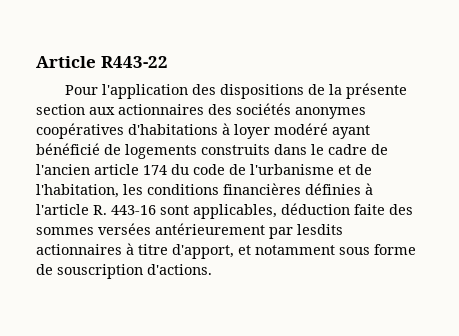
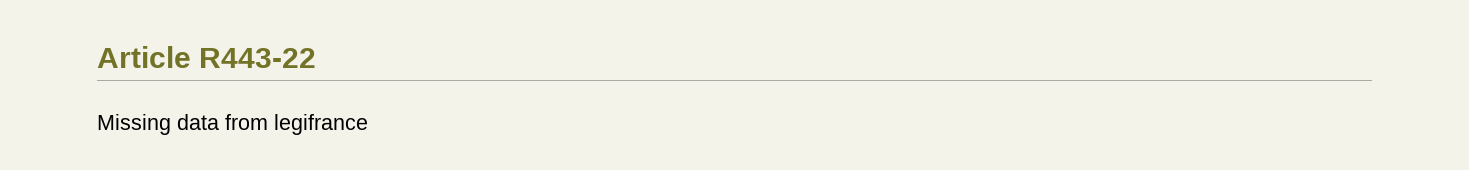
- Pour l'application des dispositions de la présente section aux actionnaires des sociétés anonymes coopératives d'habitations à loyer modéré ayant bénéficié de logements construits dans le cadre de l'ancien article 174 du code de l'urbanisme et de l'habitation, les conditions financières définies à l'article R. 443-16 sont applicables, déduction faite des sommes versées antérieurement par lesdits actionnaires à titre d'apport, et notamment sous forme de souscription d'actions.
+ Missing data from legifrance

